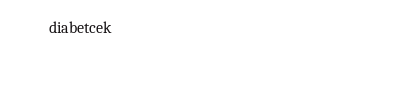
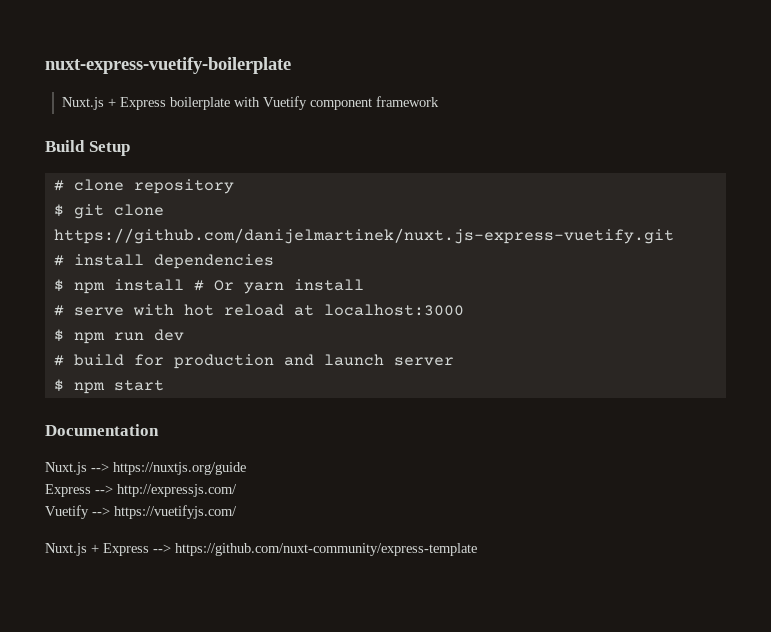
- diabetcek
+ nuxt-express-vuetify-boilerplate
+ Nuxt.js + Express boilerplate with Vuetify component framework
+ Build Setup
+ # clone repository
+ $ git clone https://github.com/danijelmartinek/nuxt.js-express-vuetify.git
+ # install dependencies
+ $ npm install # Or yarn install
+ # serve with hot reload at localhost:3000
+ $ npm run dev
+ # build for production and launch server
+ $ npm start
+ Documentation
+ Nuxt.js --> https://nuxtjs.org/guide
+ Express --> http://expressjs.com/
+ Vuetify --> https://vuetifyjs.com/
+ Nuxt.js + Express --> https://github.com/nuxt-community/express-template

